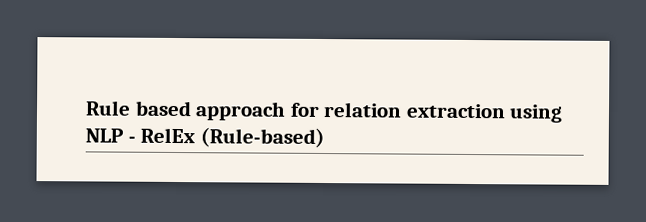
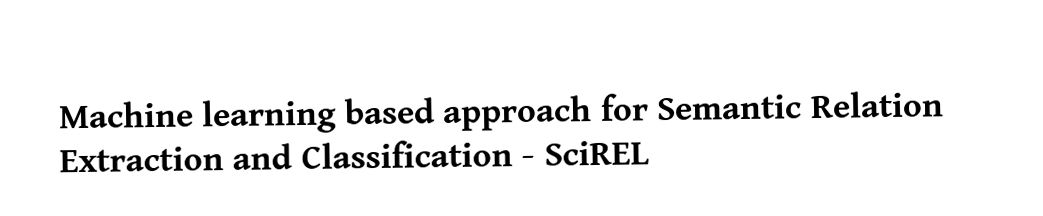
- Rule based approach for relation extraction using NLP - RelEx (Rule-based)
+ Machine learning based approach for Semantic Relation Extraction and Classification - SciREL

